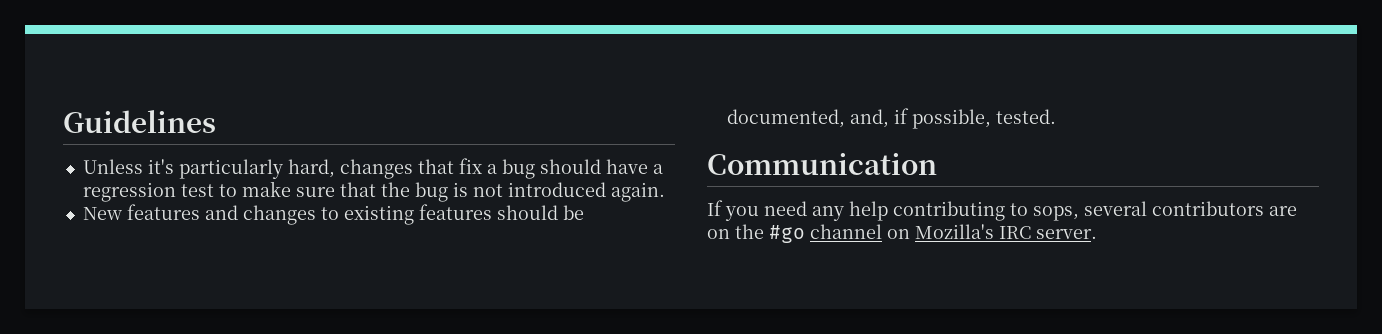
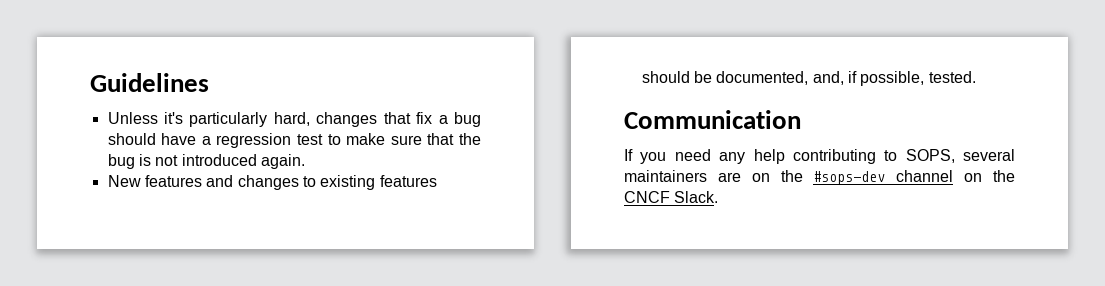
- If you need any help contributing to sops, several contributors are on the #go channel on Mozilla's IRC server.
+ If you need any help contributing to SOPS, several maintainers are on the #sops-dev channel on the CNCF Slack.

